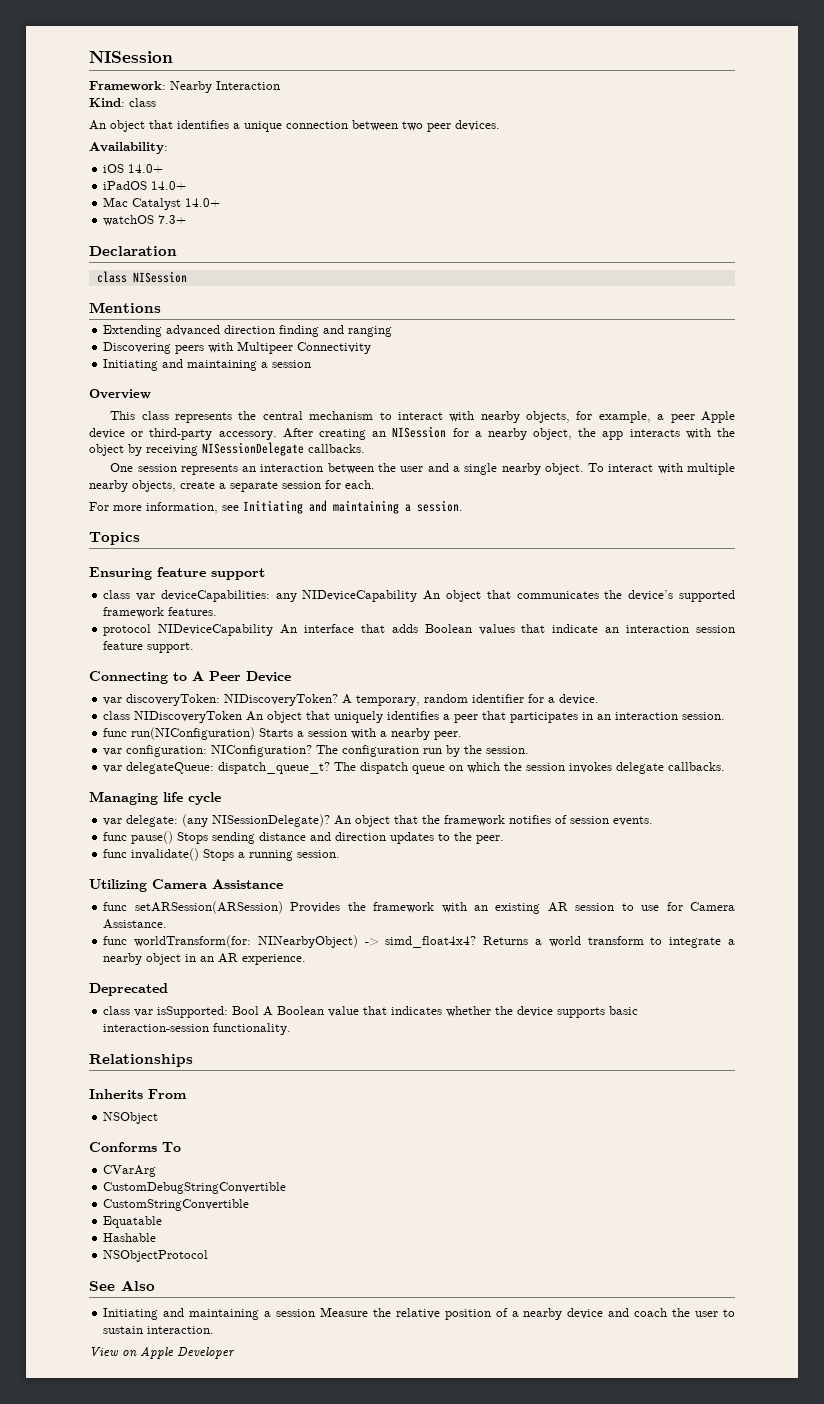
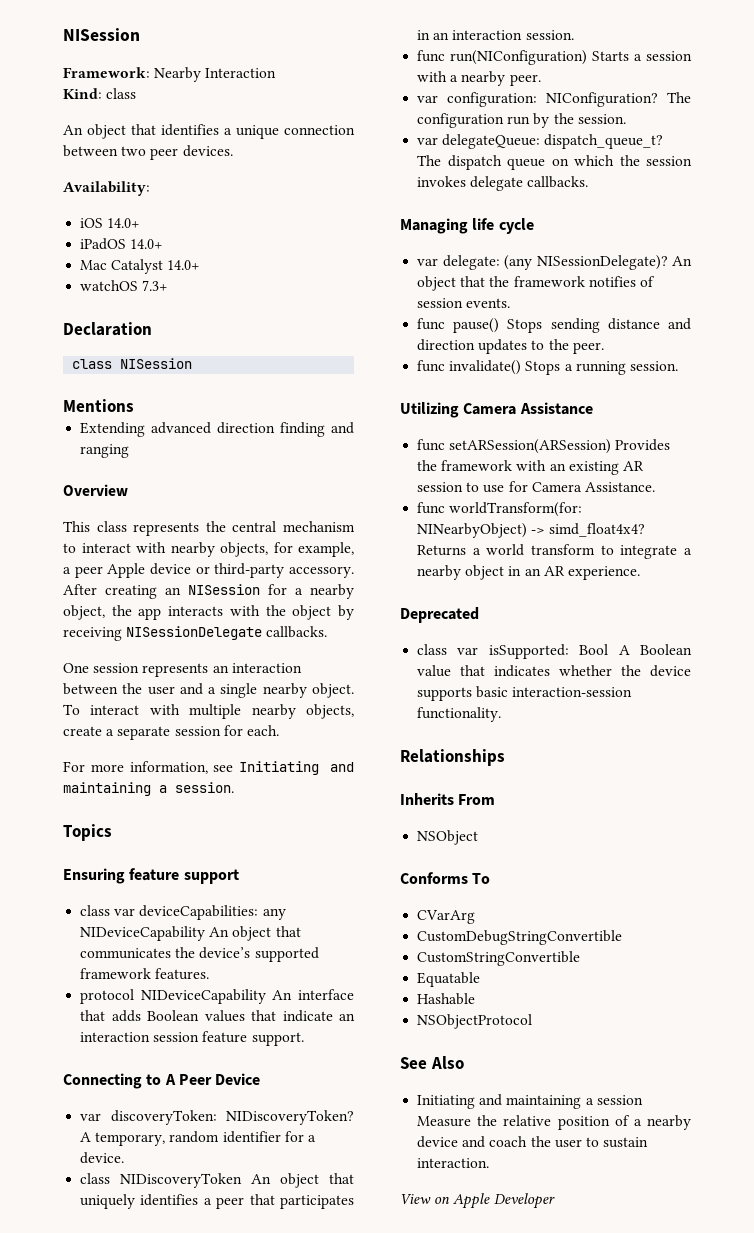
- Discovering peers with Multipeer Connectivity
- Initiating and maintaining a session

